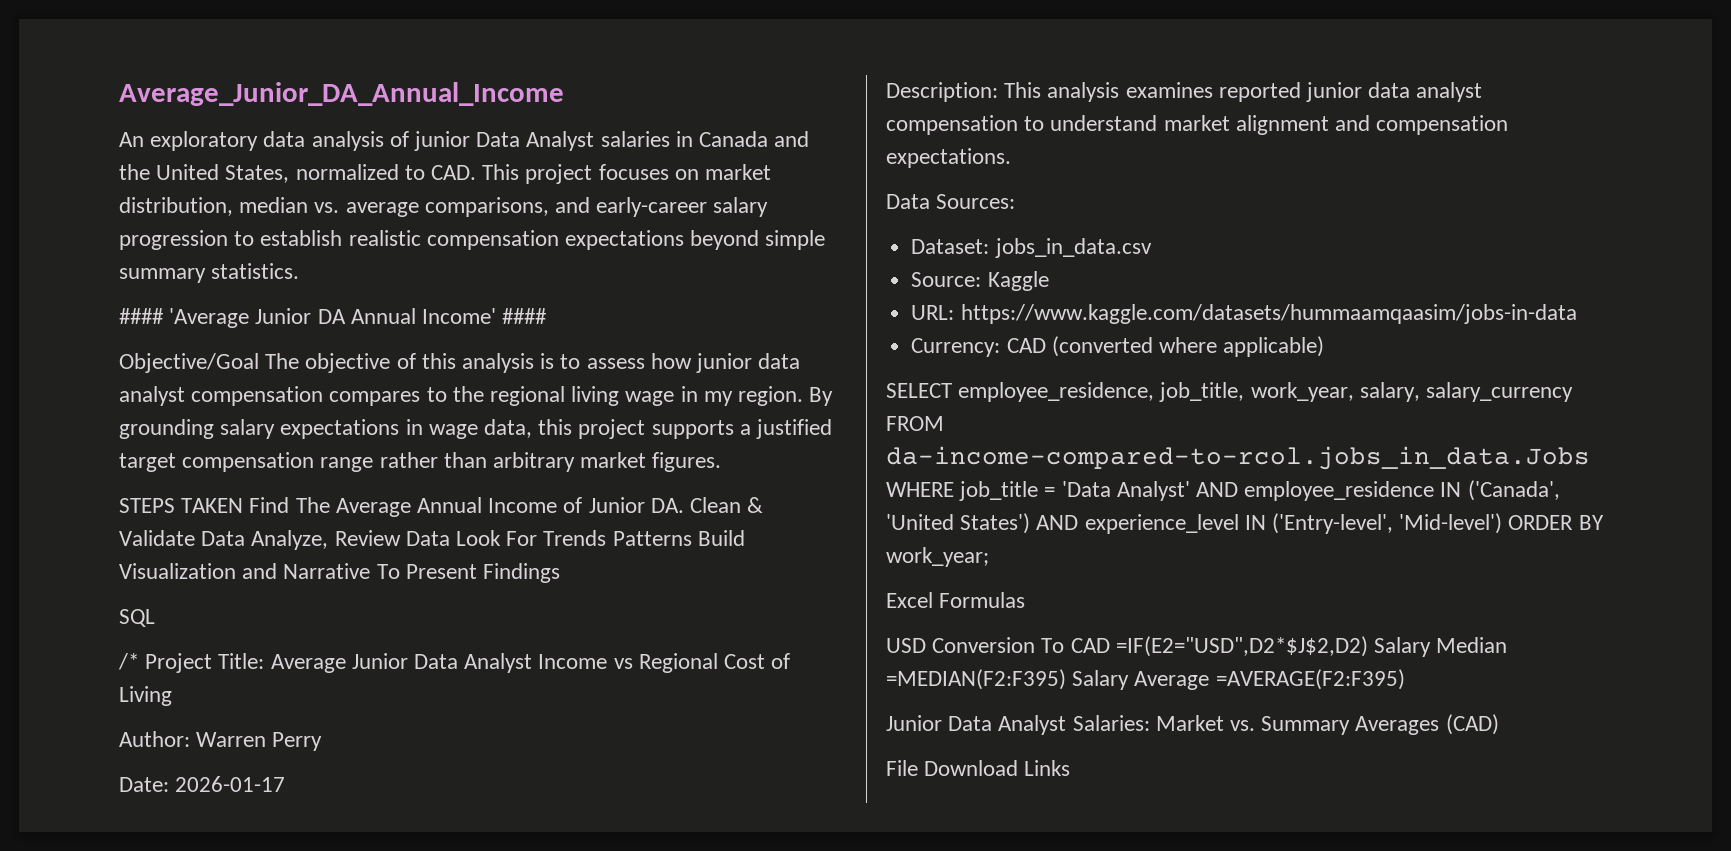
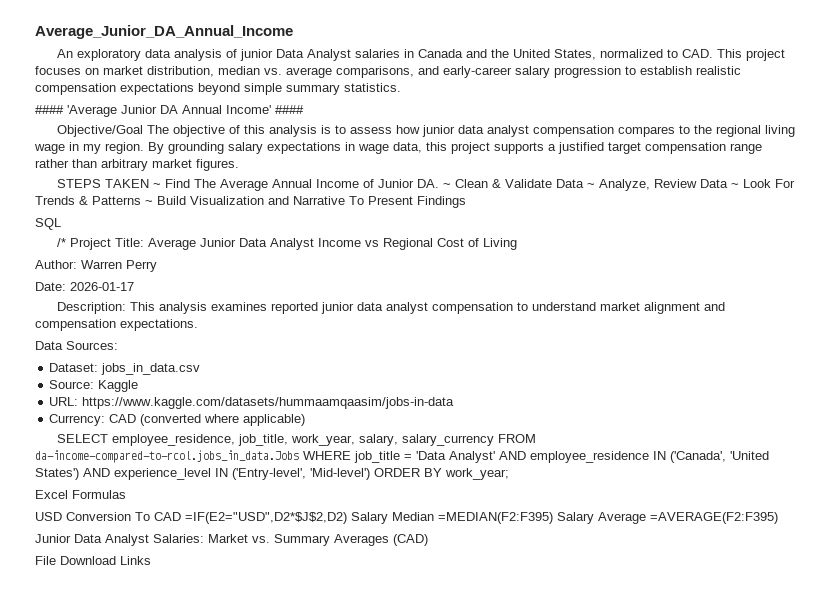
- STEPS TAKEN Find The Average Annual Income of Junior DA. Clean & Validate Data Analyze, Review Data Look For Trends Patterns Build Visualization and Narrative To Present Findings
+ STEPS TAKEN ~ Find The Average Annual Income of Junior DA. ~ Clean & Validate Data ~ Analyze, Review Data ~ Look For Trends & Patterns ~ Build Visualization and Narrative To Present Findings

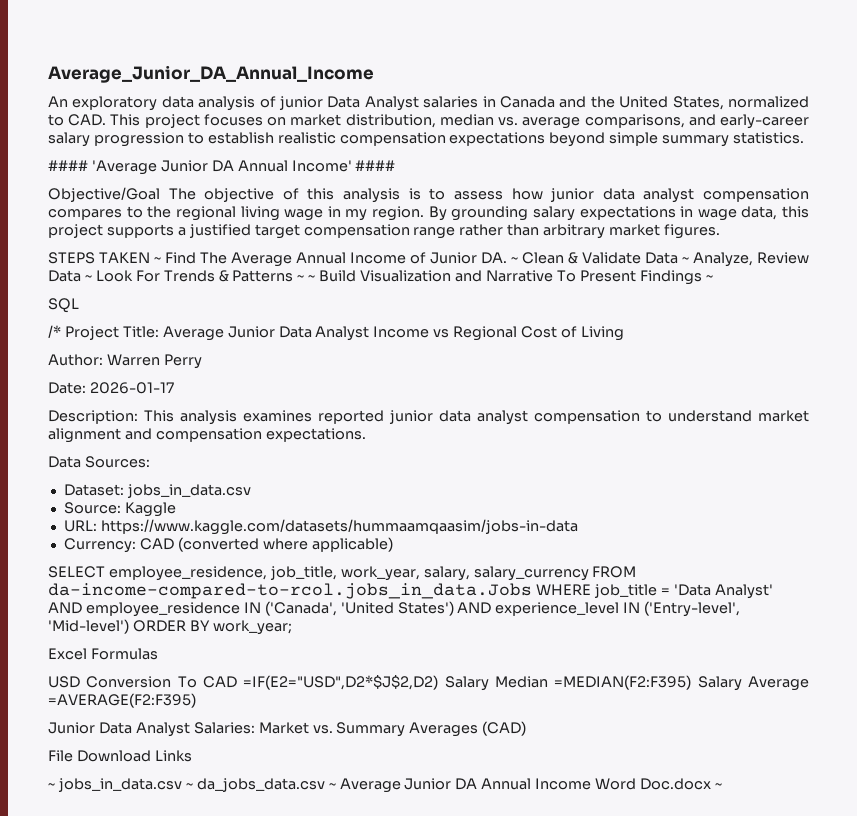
- STEPS TAKEN ~ Find The Average Annual Income of Junior DA. ~ Clean & Validate Data ~ Analyze, Review Data ~ Look For Trends & Patterns ~ Build Visualization and Narrative To Present Findings
+ STEPS TAKEN ~ Find The Average Annual Income of Junior DA. ~ Clean & Validate Data ~ Analyze, Review Data ~ Look For Trends & Patterns ~ ~ Build Visualization and Narrative To Present Findings ~
+ ~ jobs_in_data.csv ~ da_jobs_data.csv ~ Average Junior DA Annual Income Word Doc.docx ~

